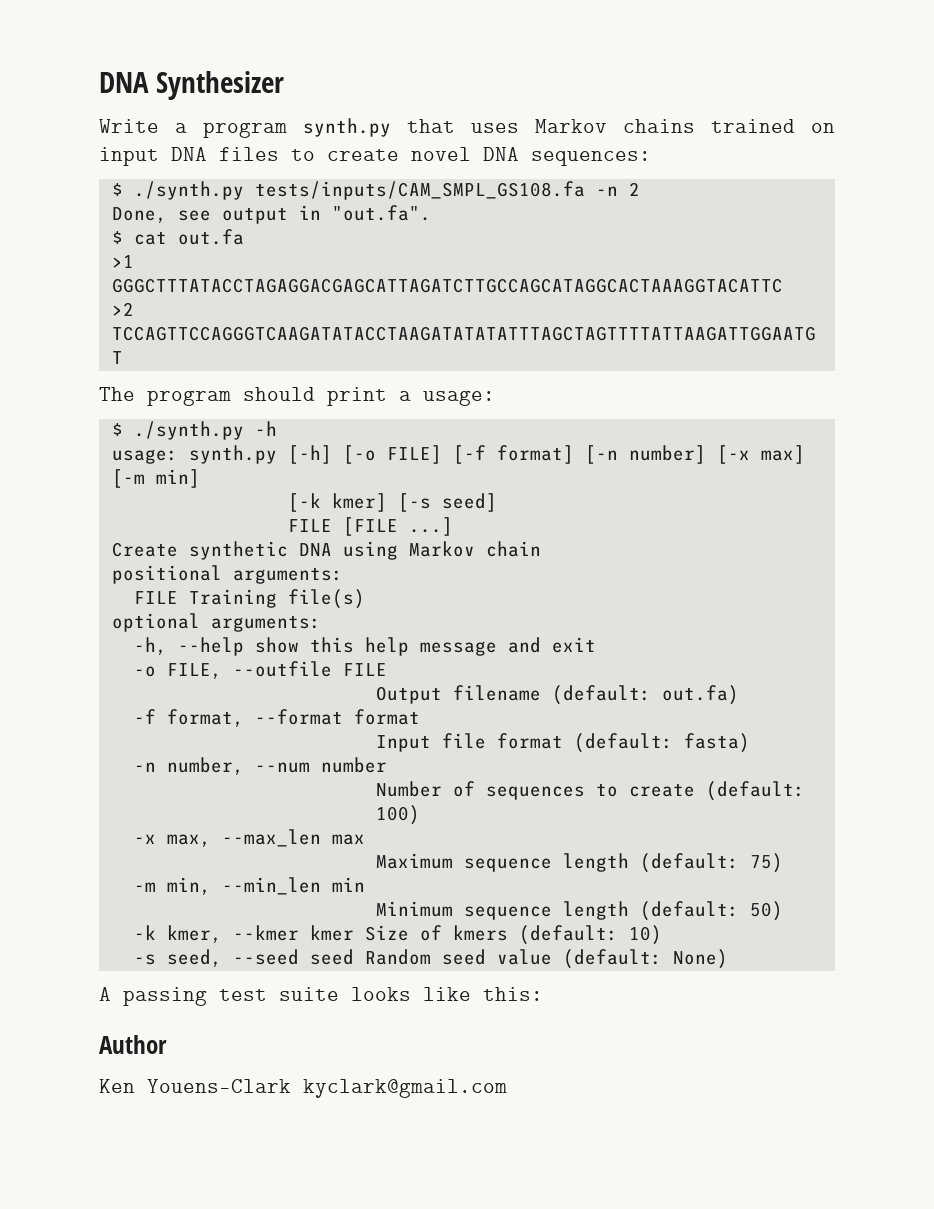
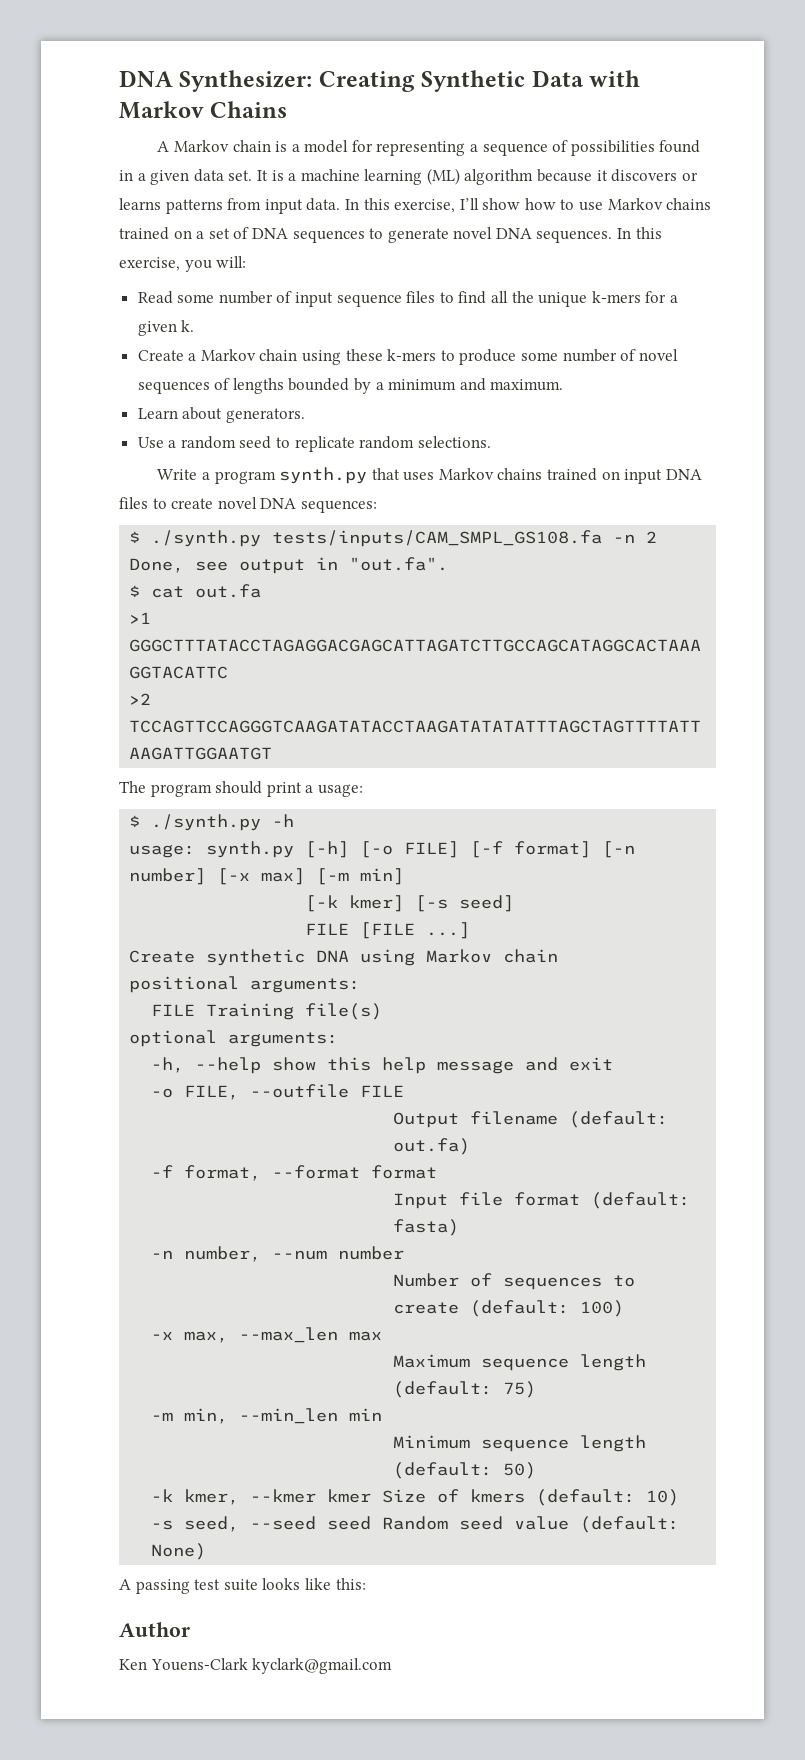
- DNA Synthesizer
+ DNA Synthesizer: Creating Synthetic Data with Markov Chains
+ A Markov chain is a model for representing a sequence of possibilities found in a given data set. It is a machine learning (ML) algorithm because it discovers or learns patterns from input data. In this exercise, I’ll show how to use Markov chains trained on a set of DNA sequences to generate novel DNA sequences. In this exercise, you will:
+ Read some number of input sequence files to find all the unique k-mers for a given k.
+ Create a Markov chain using these k-mers to produce some number of novel sequences of lengths bounded by a minimum and maximum.
+ Learn about generators.
+ Use a random seed to replicate random selections.

